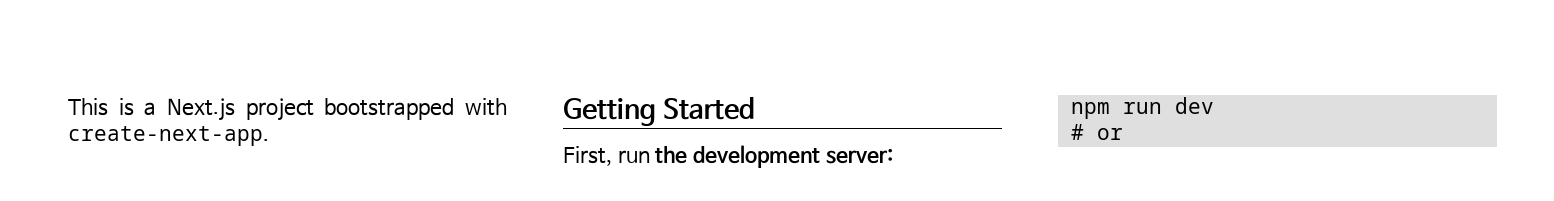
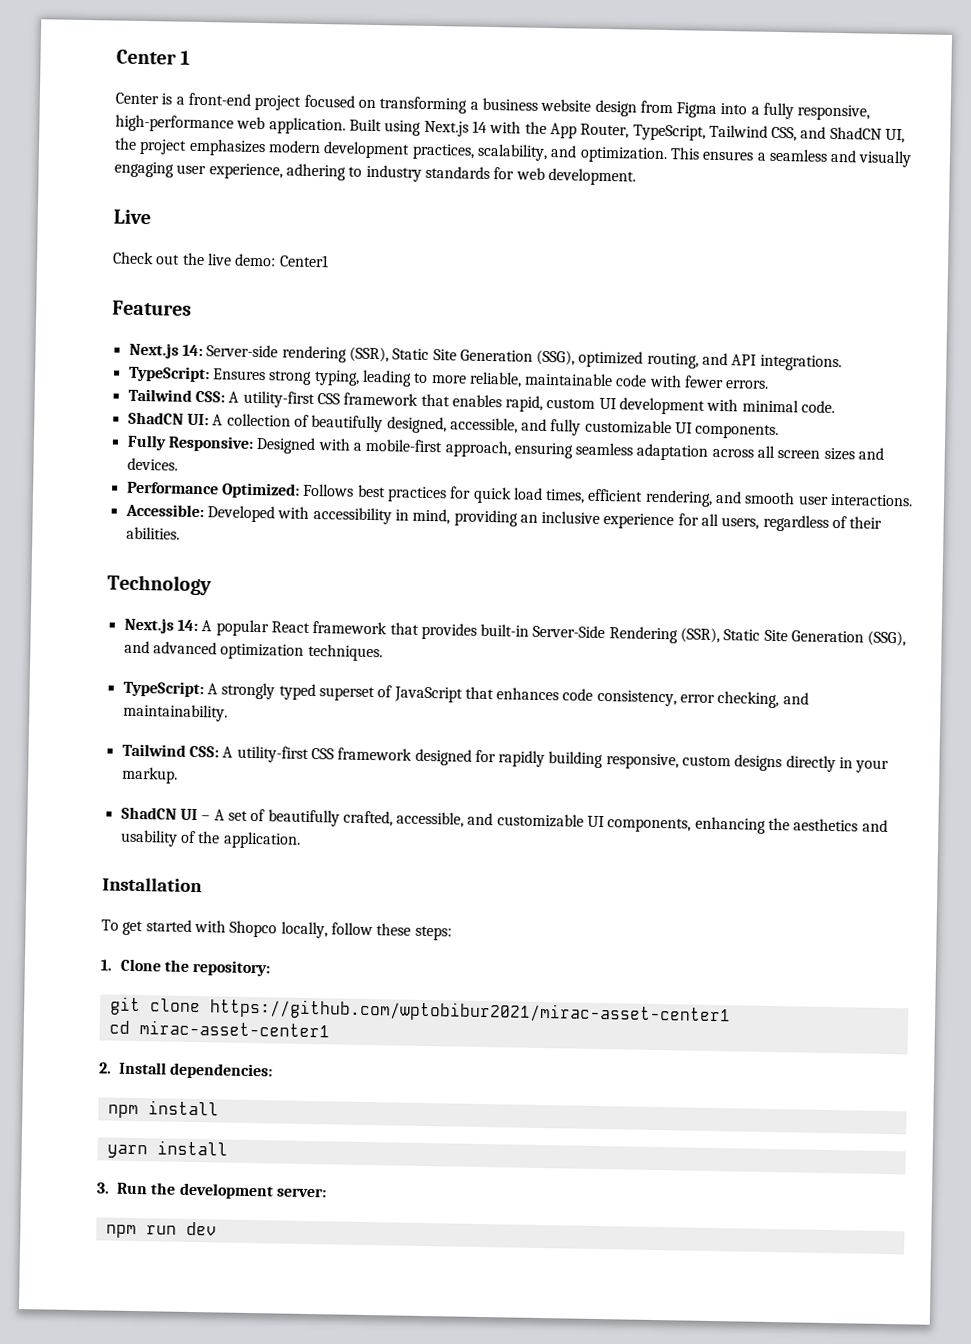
- This is a Next.js project bootstrapped with create-next-app.
- Getting Started
- First, run the development server:
+ Center 1
+ Center is a front-end project focused on transforming a business website design from Figma into a fully responsive, high-performance web application. Built using Next.js 14 with the App Router, TypeScript, Tailwind CSS, and ShadCN UI, the project emphasizes modern development practices, scalability, and optimization. This ensures a seamless and visually engaging user experience, adhering to industry standards for web development.
+ Live
+ Check out the live demo: Center1
+ Features
+ Next.js 14: Server-side rendering (SSR), Static Site Generation (SSG), optimized routing, and API integrations.
+ TypeScript: Ensures strong typing, leading to more reliable, maintainable code with fewer errors.
+ Tailwind CSS: A utility-first CSS framework that enables rapid, custom UI development with minimal code.
+ ShadCN UI: A collection of beautifully designed, accessible, and fully customizable UI components.
+ Fully Responsive: Designed with a mobile-first approach, ensuring seamless adaptation across all screen sizes and devices.
+ Performance Optimized: Follows best practices for quick load times, efficient rendering, and smooth user interactions.
+ Accessible: Developed with accessibility in mind, providing an inclusive experience for all users, regardless of their abilities.
+ Technology
+ Next.js 14: A popular React framework that provides built-in Server-Side Rendering (SSR), Static Site Generation (SSG), and advanced optimization techniques.
+ TypeScript: A strongly typed superset of JavaScript that enhances code consistency, error checking, and maintainability.
+ Tailwind CSS: A utility-first CSS framework designed for rapidly building responsive, custom designs directly in your markup.
+ ShadCN UI – A set of beautifully crafted, accessible, and customizable UI components, enhancing the aesthetics and usability of the application.
+ Installation
+ To get started with Shopco locally, follow these steps:
+ 1. Clone the repository:
+ git clone https://github.com/wptobibur2021/mirac-asset-center1
+ cd mirac-asset-center1
+ 2. Install dependencies:
+ npm install
+ yarn install
+ 3. Run the development server:
- # or

